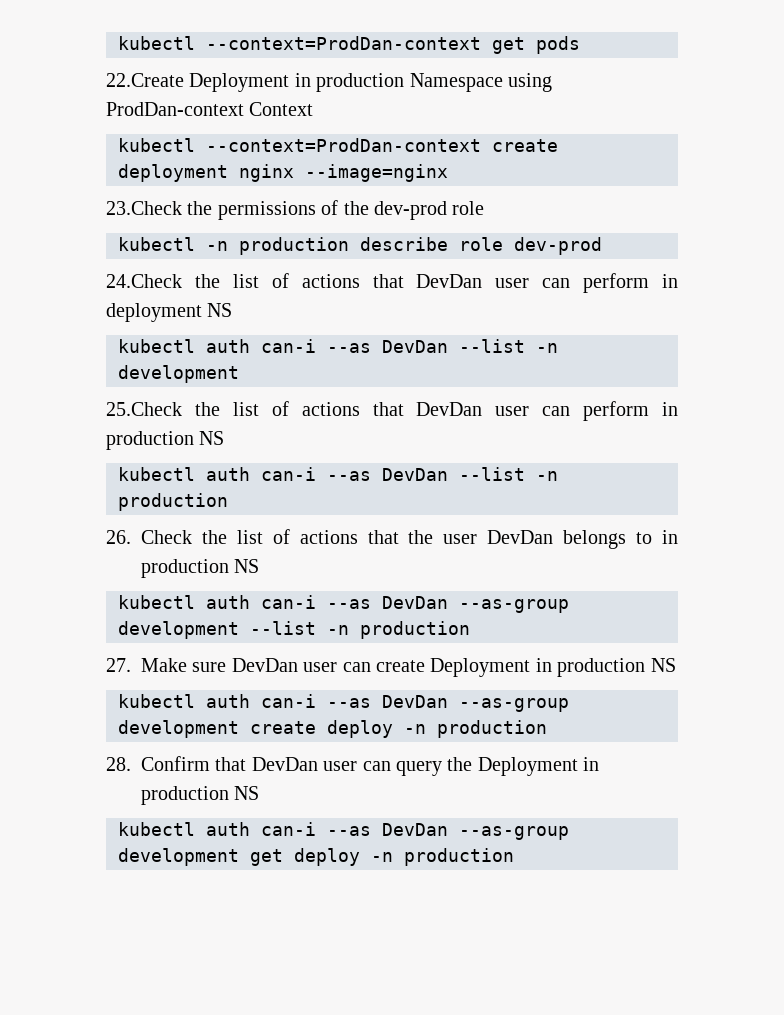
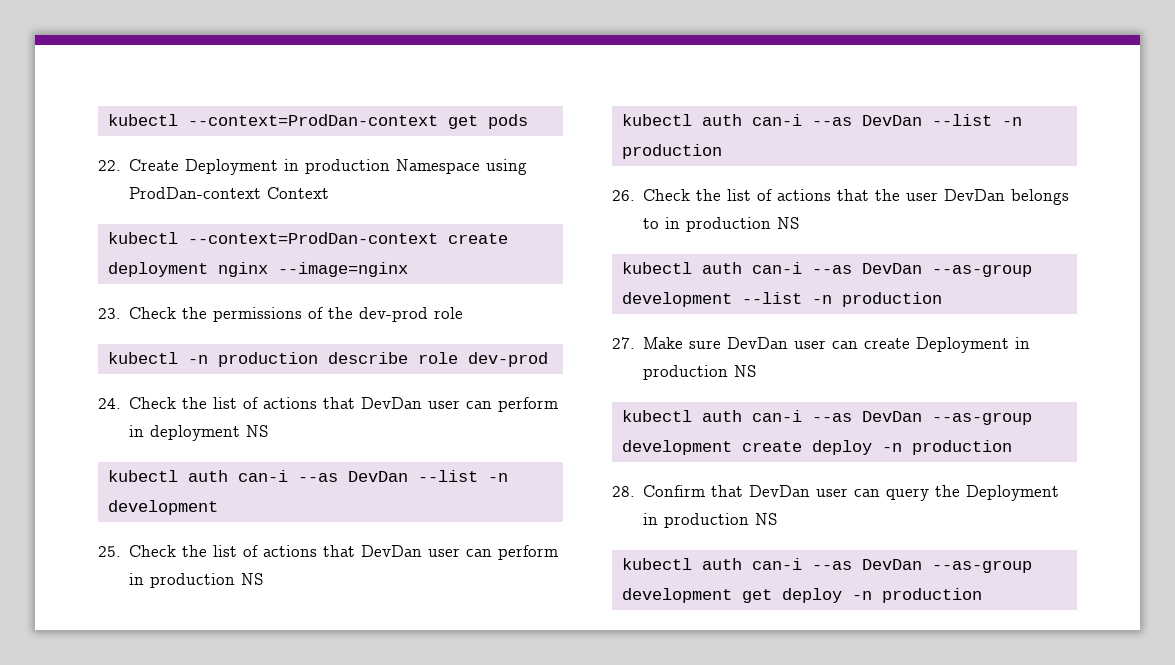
- 22.Create Deployment in production Namespace using ProdDan-context Context
+ 22. Create Deployment in production Namespace using ProdDan-context Context
- 23.Check the permissions of the dev-prod role
+ 23. Check the permissions of the dev-prod role
- 24.Check the list of actions that DevDan user can perform in deployment NS
+ 24. Check the list of actions that DevDan user can perform in deployment NS
- 25.Check the list of actions that DevDan user can perform in production NS
+ 25. Check the list of actions that DevDan user can perform in production NS

